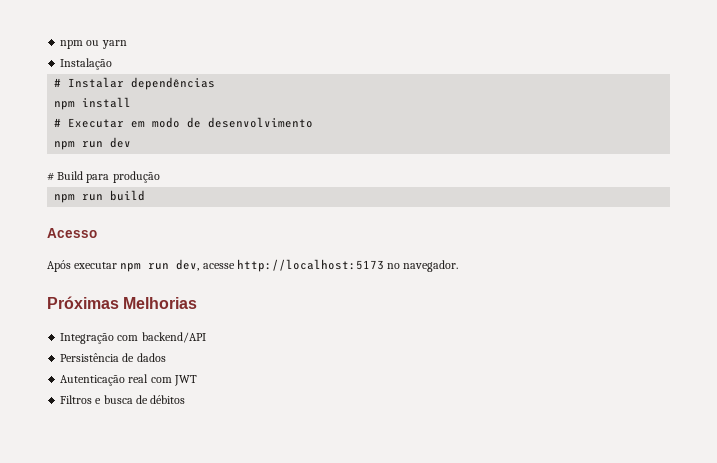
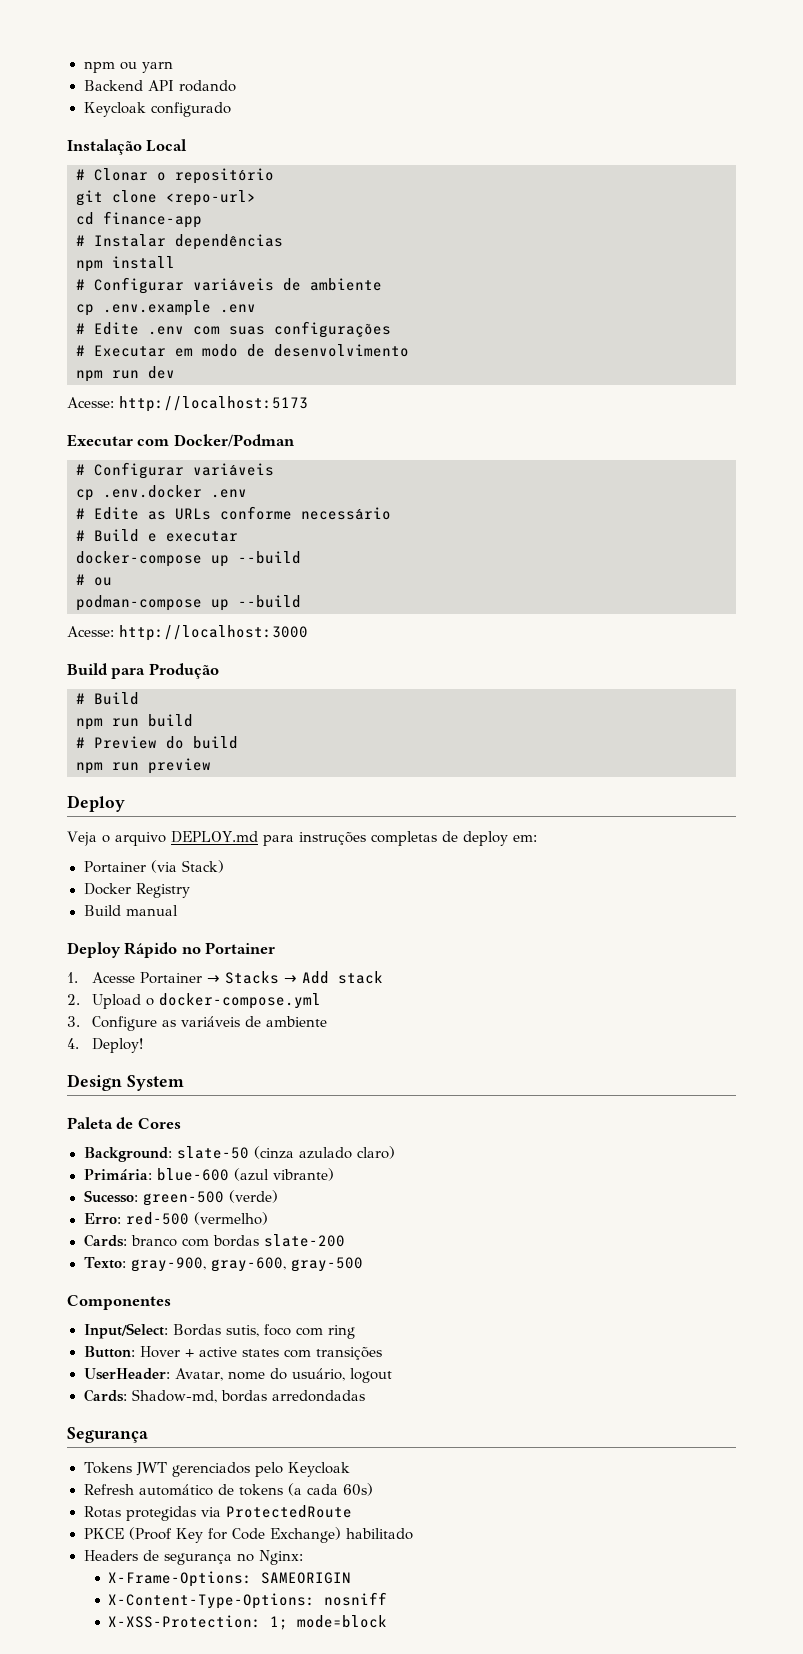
- Instalação
+ Backend API rodando
+ Keycloak configurado
+ Instalação Local
+ # Clonar o repositório
+ git clone <repo-url>
+ cd finance-app
+ # Configurar variáveis de ambiente
+ cp .env.example .env
+ # Edite .env com suas configurações
- # Build para produção
+ Acesse: http://localhost:5173
+ Executar com Docker/Podman
+ # Configurar variáveis
+ cp .env.docker .env
+ # Edite as URLs conforme necessário
+ # Build e executar
+ docker-compose up --build
+ # ou
+ podman-compose up --build
+ Acesse: http://localhost:3000
+ Build para Produção
+ # Build
  npm run build
- Acesso
- Após executar npm run dev, acesse http://localhost:5173 no navegador.
- Próximas Melhorias
- Integração com backend/API
- Persistência de dados
- Autenticação real com JWT
- Filtros e busca de débitos
+ # Preview do build
+ npm run preview
+ Deploy
+ Veja o arquivo DEPLOY.md para instruções completas de deploy em:
+ Portainer (via Stack)
+ Docker Registry
+ Build manual
+ Deploy Rápido no Portainer
+ 1. Acesse Portainer → Stacks → Add stack
+ 2. Upload o docker-compose.yml
+ 3. Configure as variáveis de ambiente
+ 4. Deploy!
+ Design System
+ Paleta de Cores
+ Background: slate-50 (cinza azulado claro)
+ Primária: blue-600 (azul vibrante)
+ Sucesso: green-500 (verde)
+ Erro: red-500 (vermelho)
+ Cards: branco com bordas slate-200
+ Texto: gray-900, gray-600, gray-500
+ Componentes
+ Input/Select: Bordas sutis, foco com ring
+ Button: Hover + active states com transições
+ UserHeader: Avatar, nome do usuário, logout
+ Cards: Shadow-md, bordas arredondadas
+ Segurança
+ Tokens JWT gerenciados pelo Keycloak
+ Refresh automático de tokens (a cada 60s)
+ Rotas protegidas via ProtectedRoute
+ PKCE (Proof Key for Code Exchange) habilitado
+ Headers de segurança no Nginx:
+ X-Frame-Options: SAMEORIGIN
+ X-Content-Type-Options: nosniff
+ X-XSS-Protection: 1; mode=block

